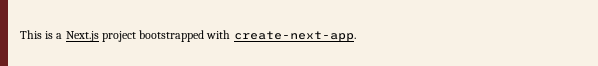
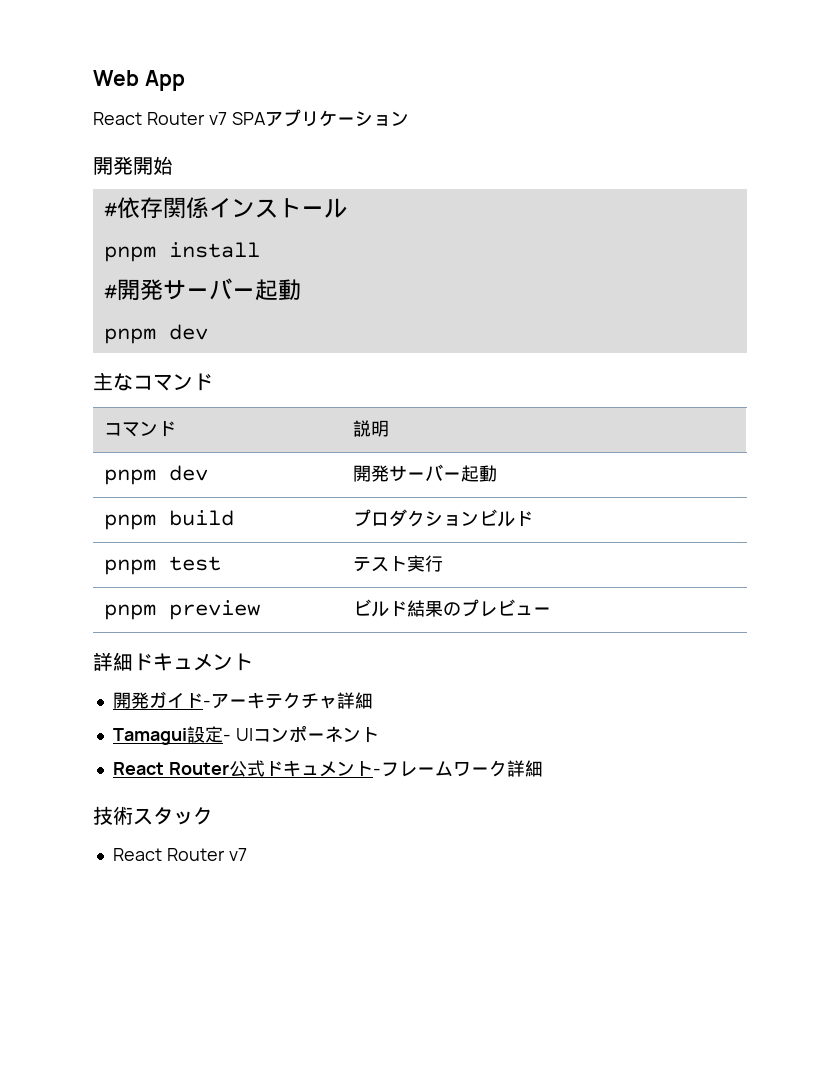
- This is a Next.js project bootstrapped with create-next-app.
+ Web App
+ React Router v7 SPAアプリケーション
+ 開発開始
+ #依存関係インストール
+ pnpm install
+ #開発サーバー起動
+ pnpm dev
+ 主なコマンド
+ コマンド | 説明
+ pnpm dev | 開発サーバー起動
+ pnpm build | プロダクションビルド
+ pnpm test | テスト実行
+ pnpm preview | ビルド結果のプレビュー
+ 詳細ドキュメント
+ 開発ガイド-アーキテクチャ詳細
+ Tamagui設定- UIコンポーネント
+ React Router公式ドキュメント-フレームワーク詳細
+ 技術スタック
+ React Router v7

